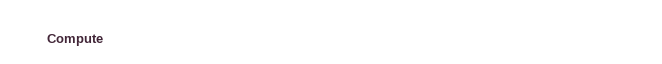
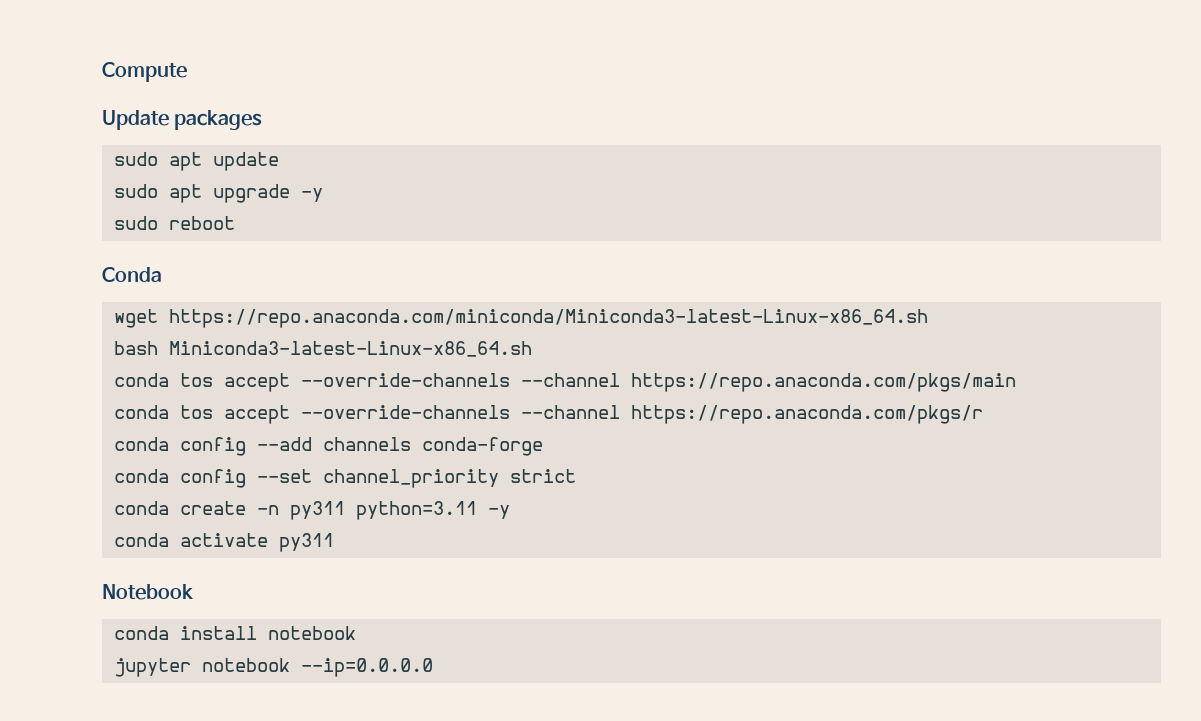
+ Update packages
+ sudo apt update
+ sudo apt upgrade -y
+ sudo reboot
+ Conda
+ wget https://repo.anaconda.com/miniconda/Miniconda3-latest-Linux-x86_64.sh
+ bash Miniconda3-latest-Linux-x86_64.sh
+ conda tos accept --override-channels --channel https://repo.anaconda.com/pkgs/main
+ conda tos accept --override-channels --channel https://repo.anaconda.com/pkgs/r
+ conda config --add channels conda-forge
+ conda config --set channel_priority strict
+ conda create -n py311 python=3.11 -y
+ conda activate py311
+ Notebook
+ conda install notebook
+ jupyter notebook --ip=0.0.0.0

